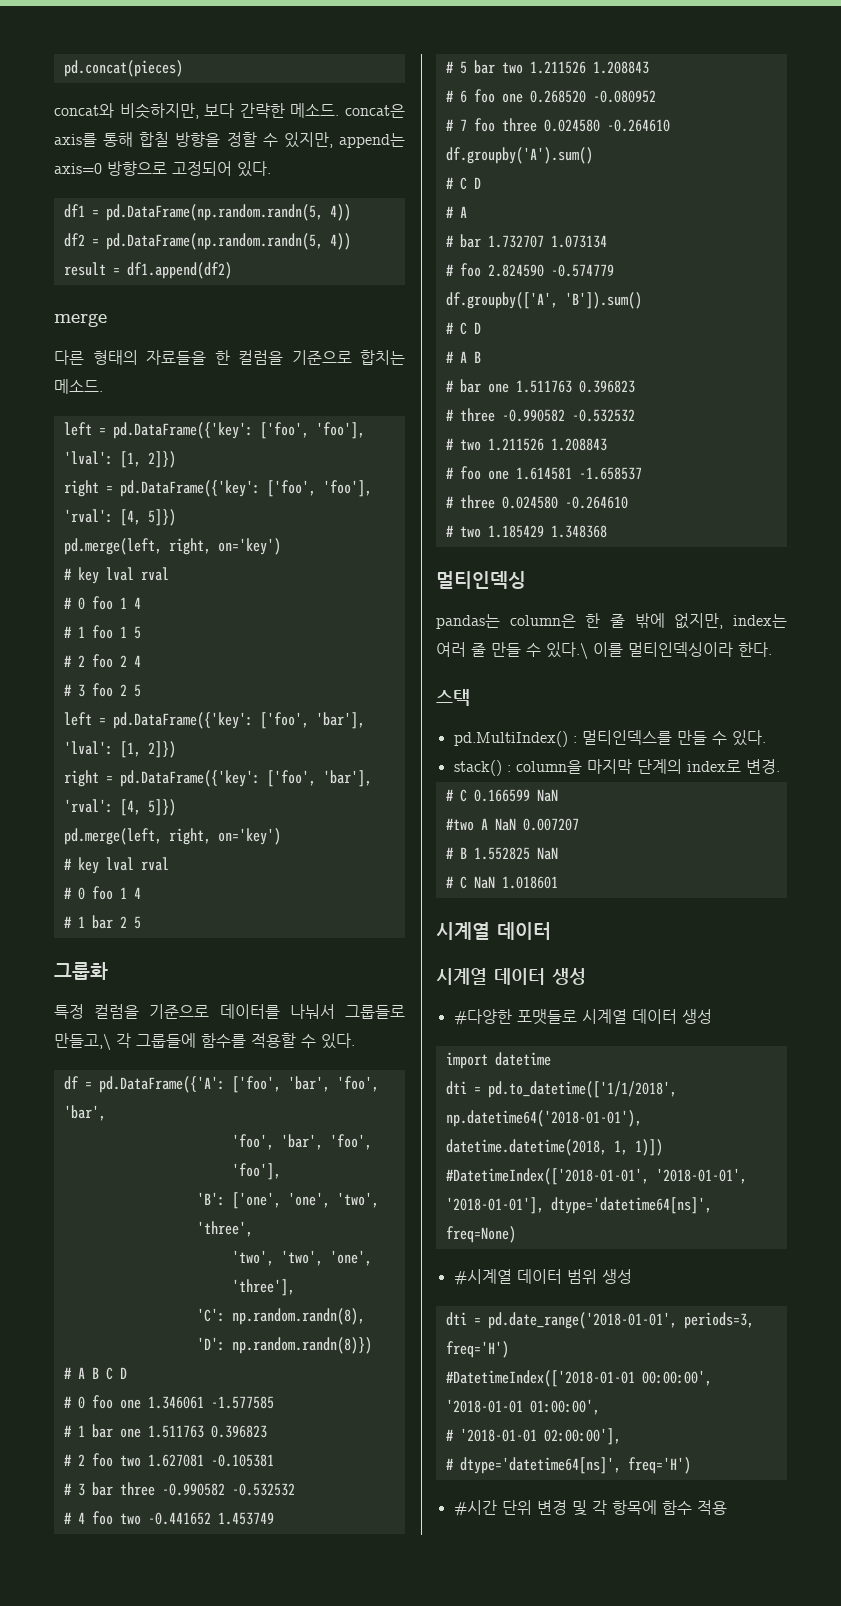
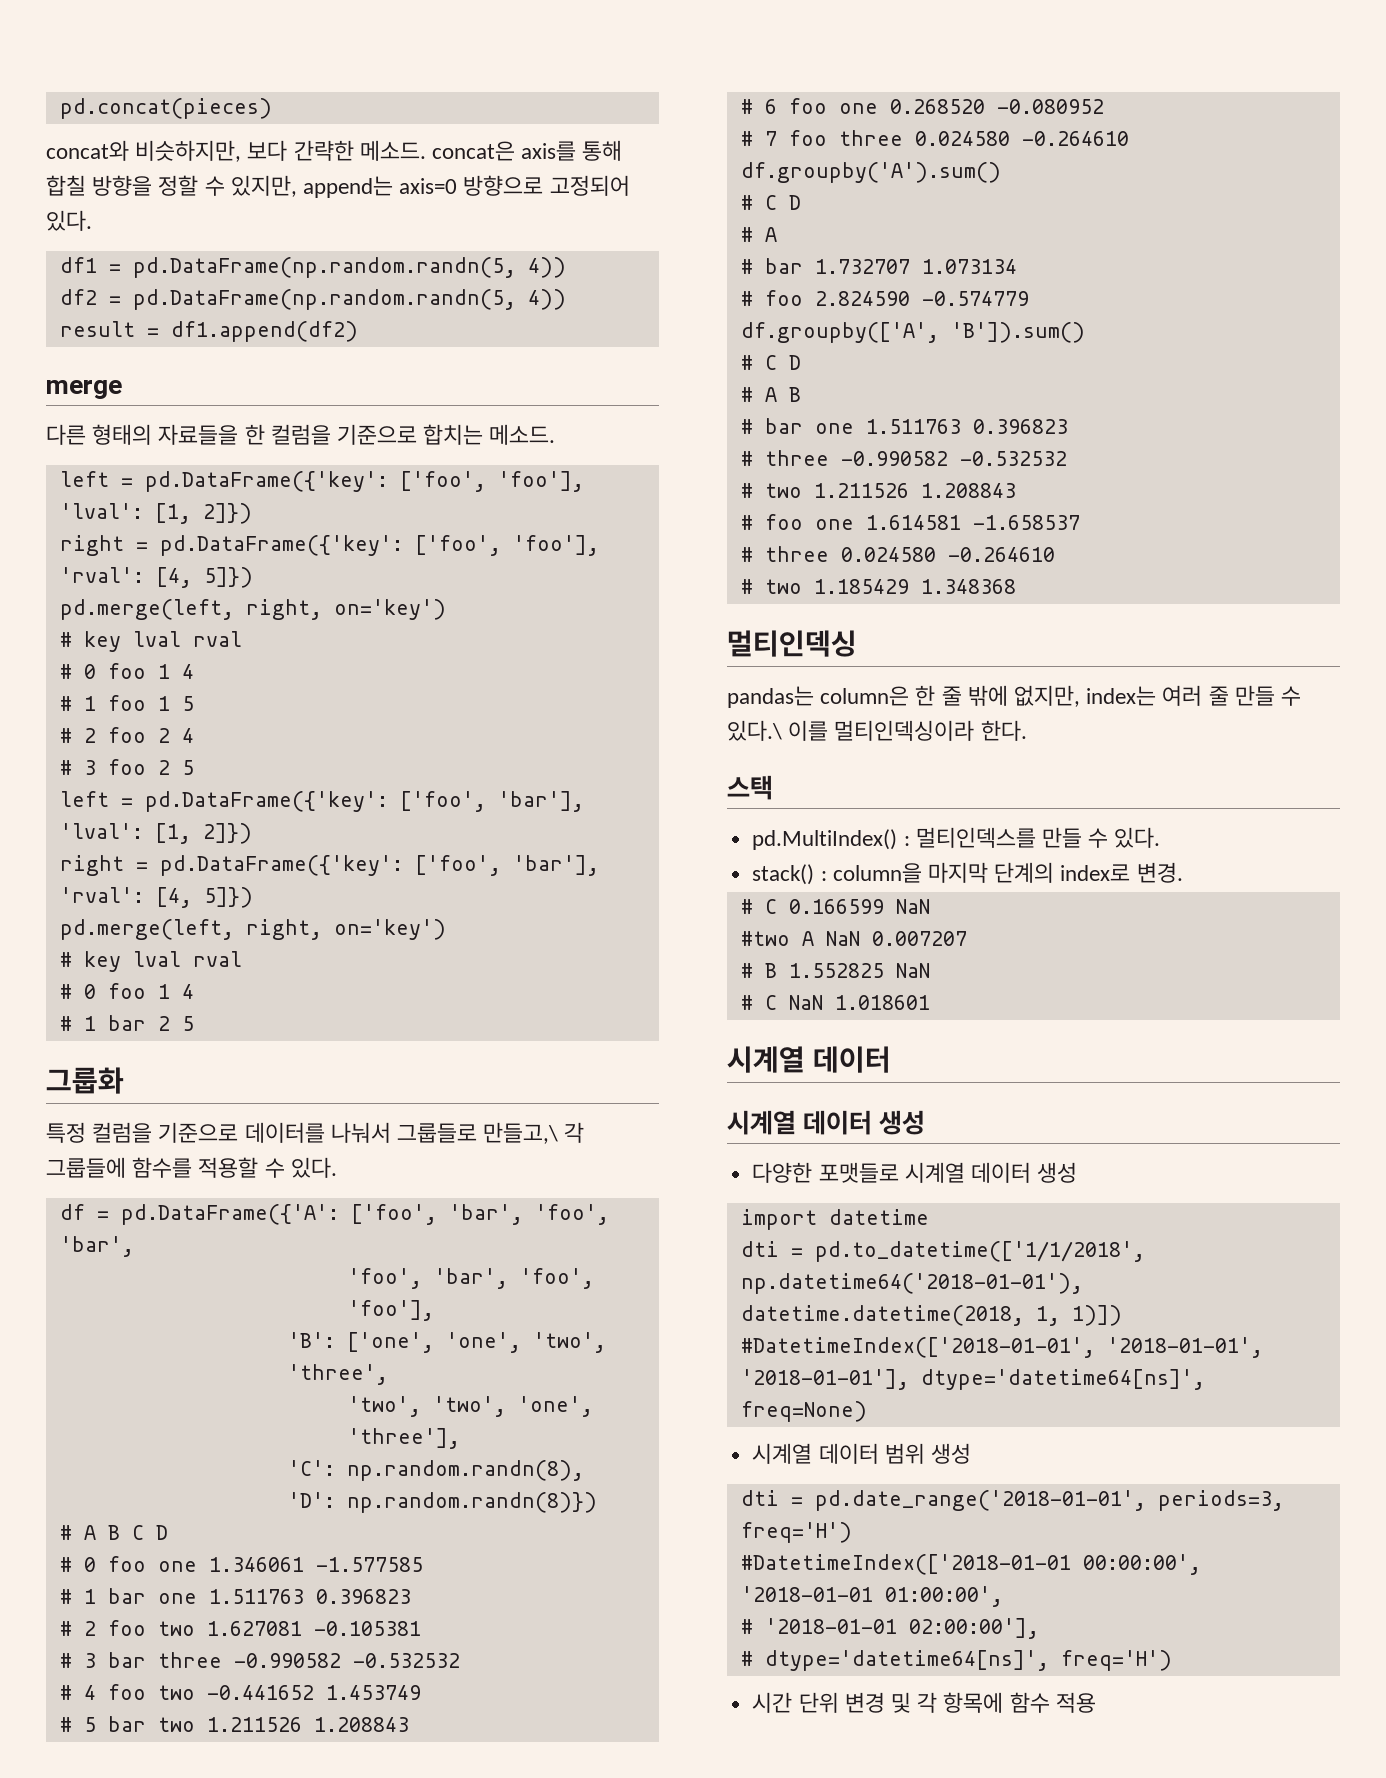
- #다양한 포맷들로 시계열 데이터 생성
+ 다양한 포맷들로 시계열 데이터 생성
- #시계열 데이터 범위 생성
+ 시계열 데이터 범위 생성
- #시간 단위 변경 및 각 항목에 함수 적용
+ 시간 단위 변경 및 각 항목에 함수 적용

